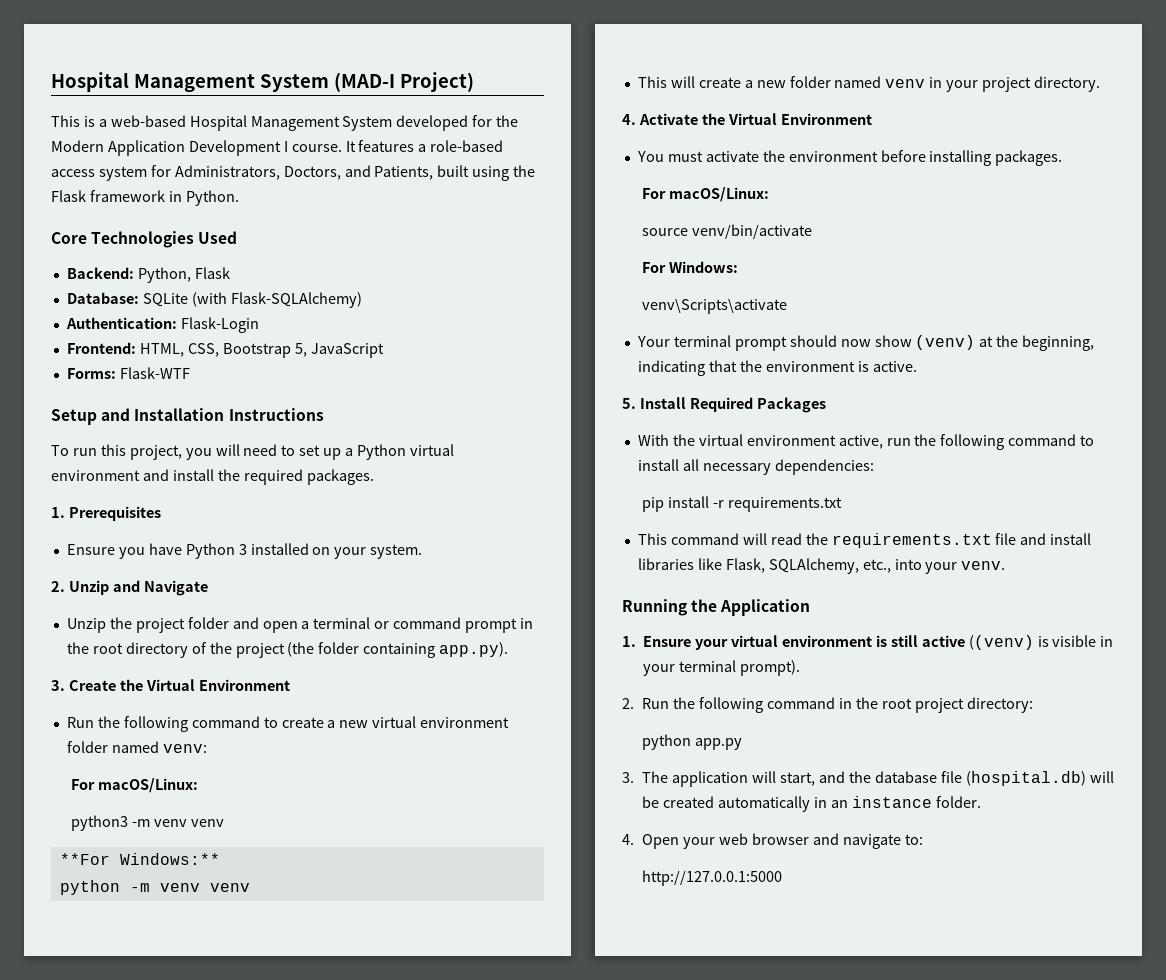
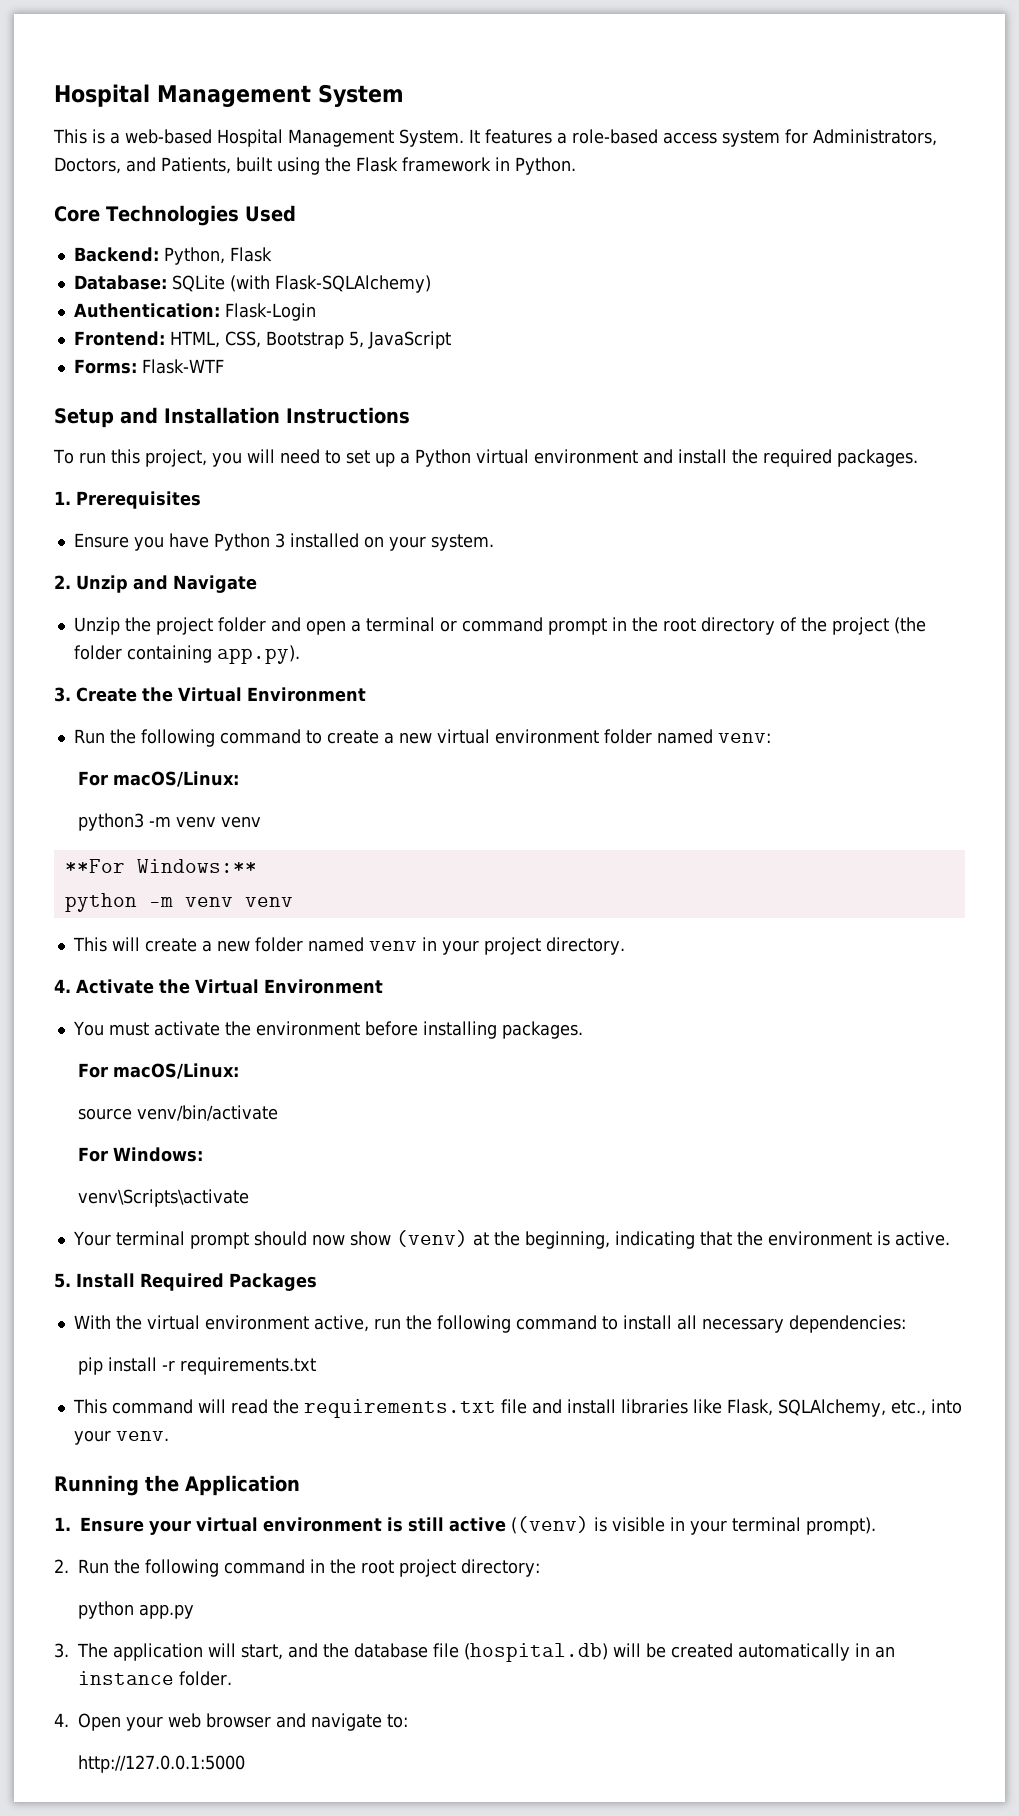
- Hospital Management System (MAD-I Project)
+ Hospital Management System
- This is a web-based Hospital Management System developed for the Modern Application Development I course.
+ This is a web-based Hospital Management System.

